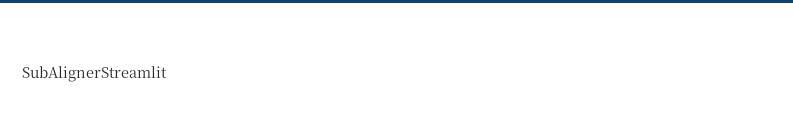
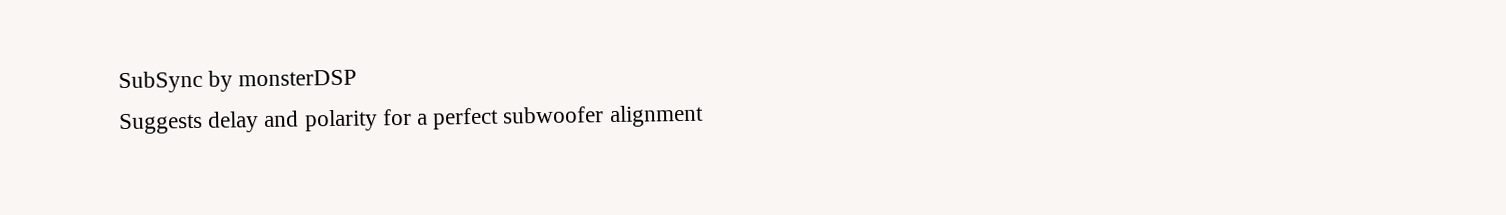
- SubAlignerStreamlit
+ SubSync by monsterDSP
+ Suggests delay and polarity for a perfect subwoofer alignment

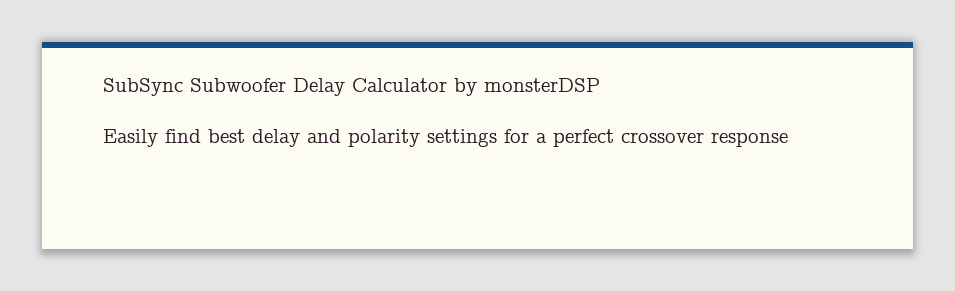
- SubSync by monsterDSP
+ SubSync Subwoofer Delay Calculator by monsterDSP
- Suggests delay and polarity for a perfect subwoofer alignment
+ Easily find best delay and polarity settings for a perfect crossover response

